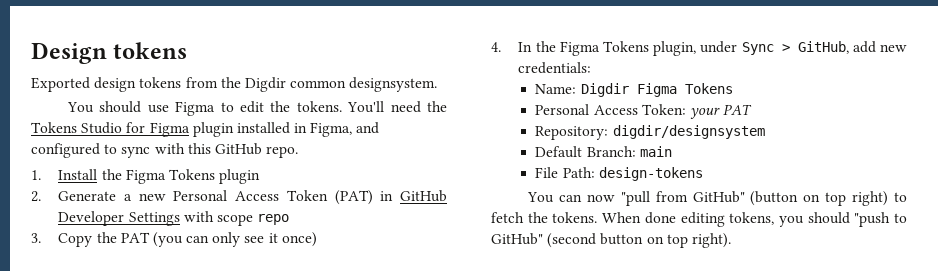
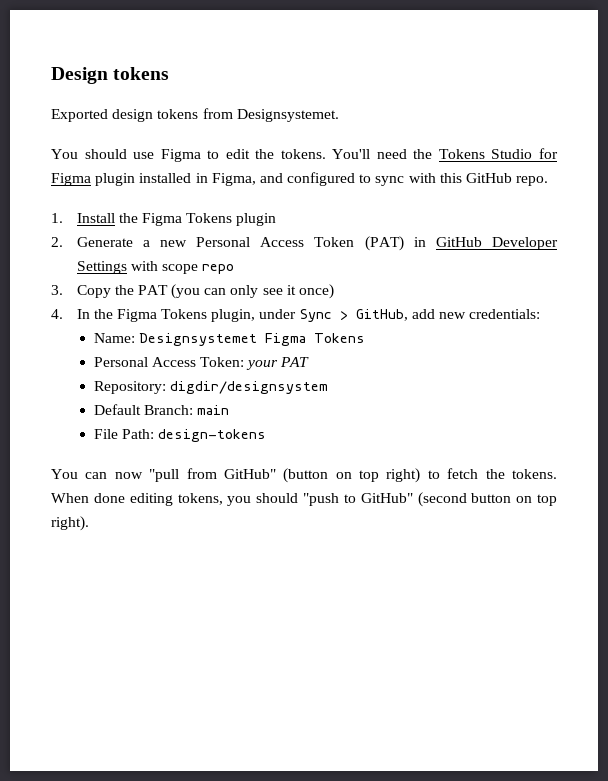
- Exported design tokens from the Digdir common designsystem.
+ Exported design tokens from Designsystemet.
- Name: Digdir Figma Tokens
+ Name: Designsystemet Figma Tokens

